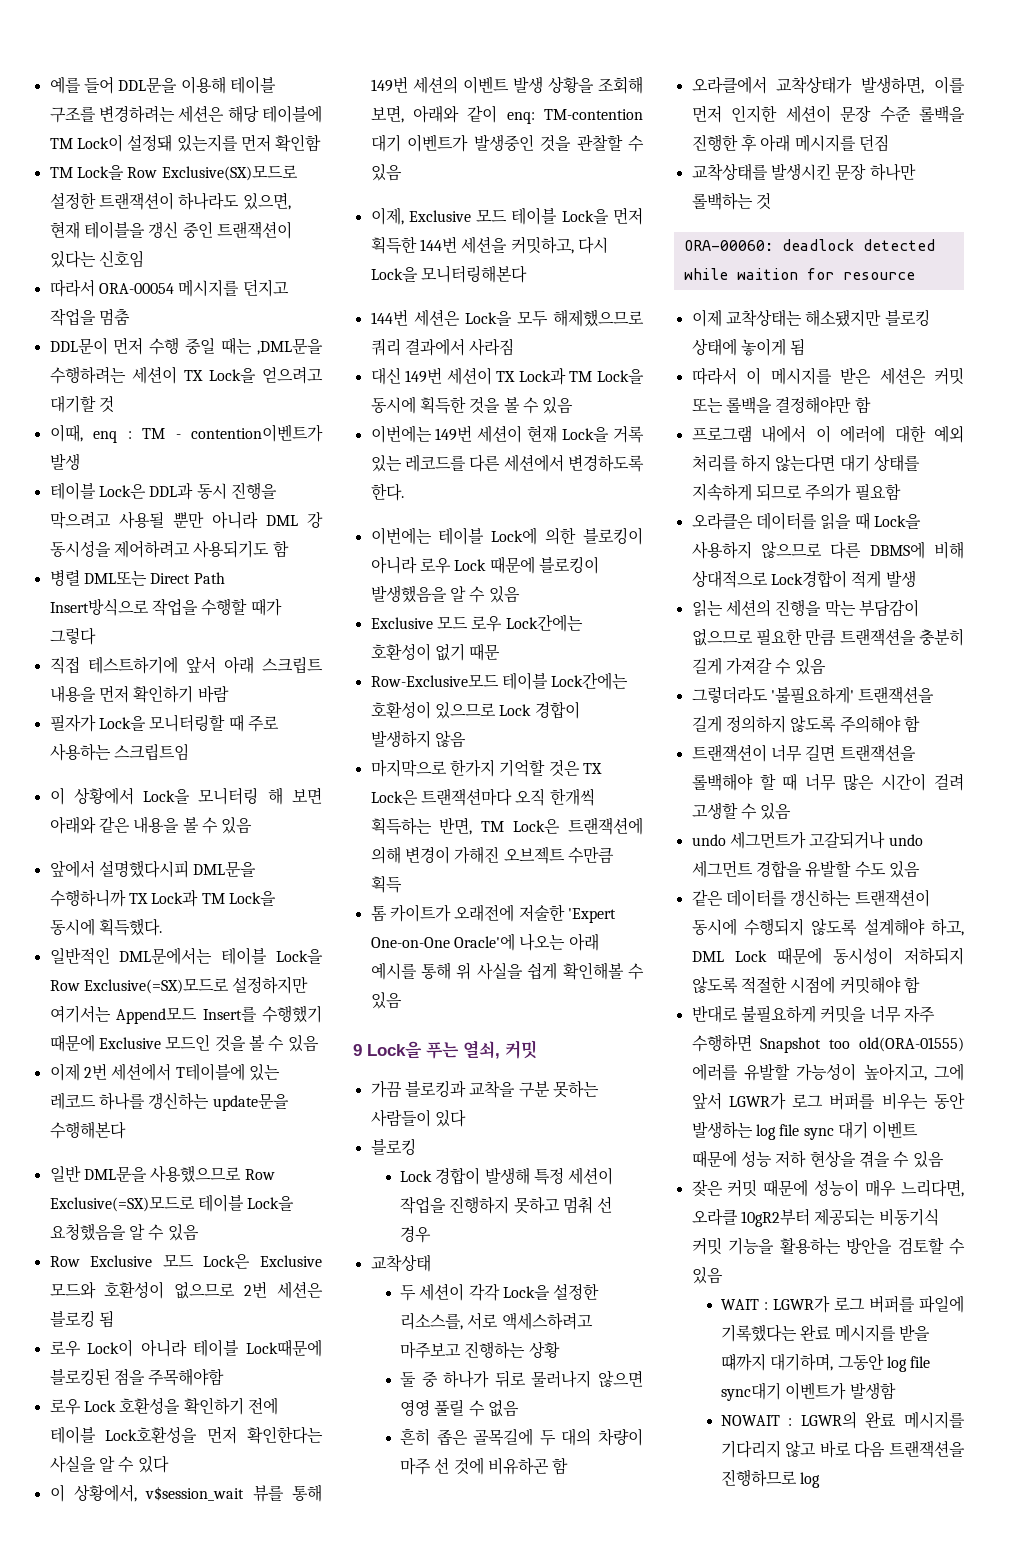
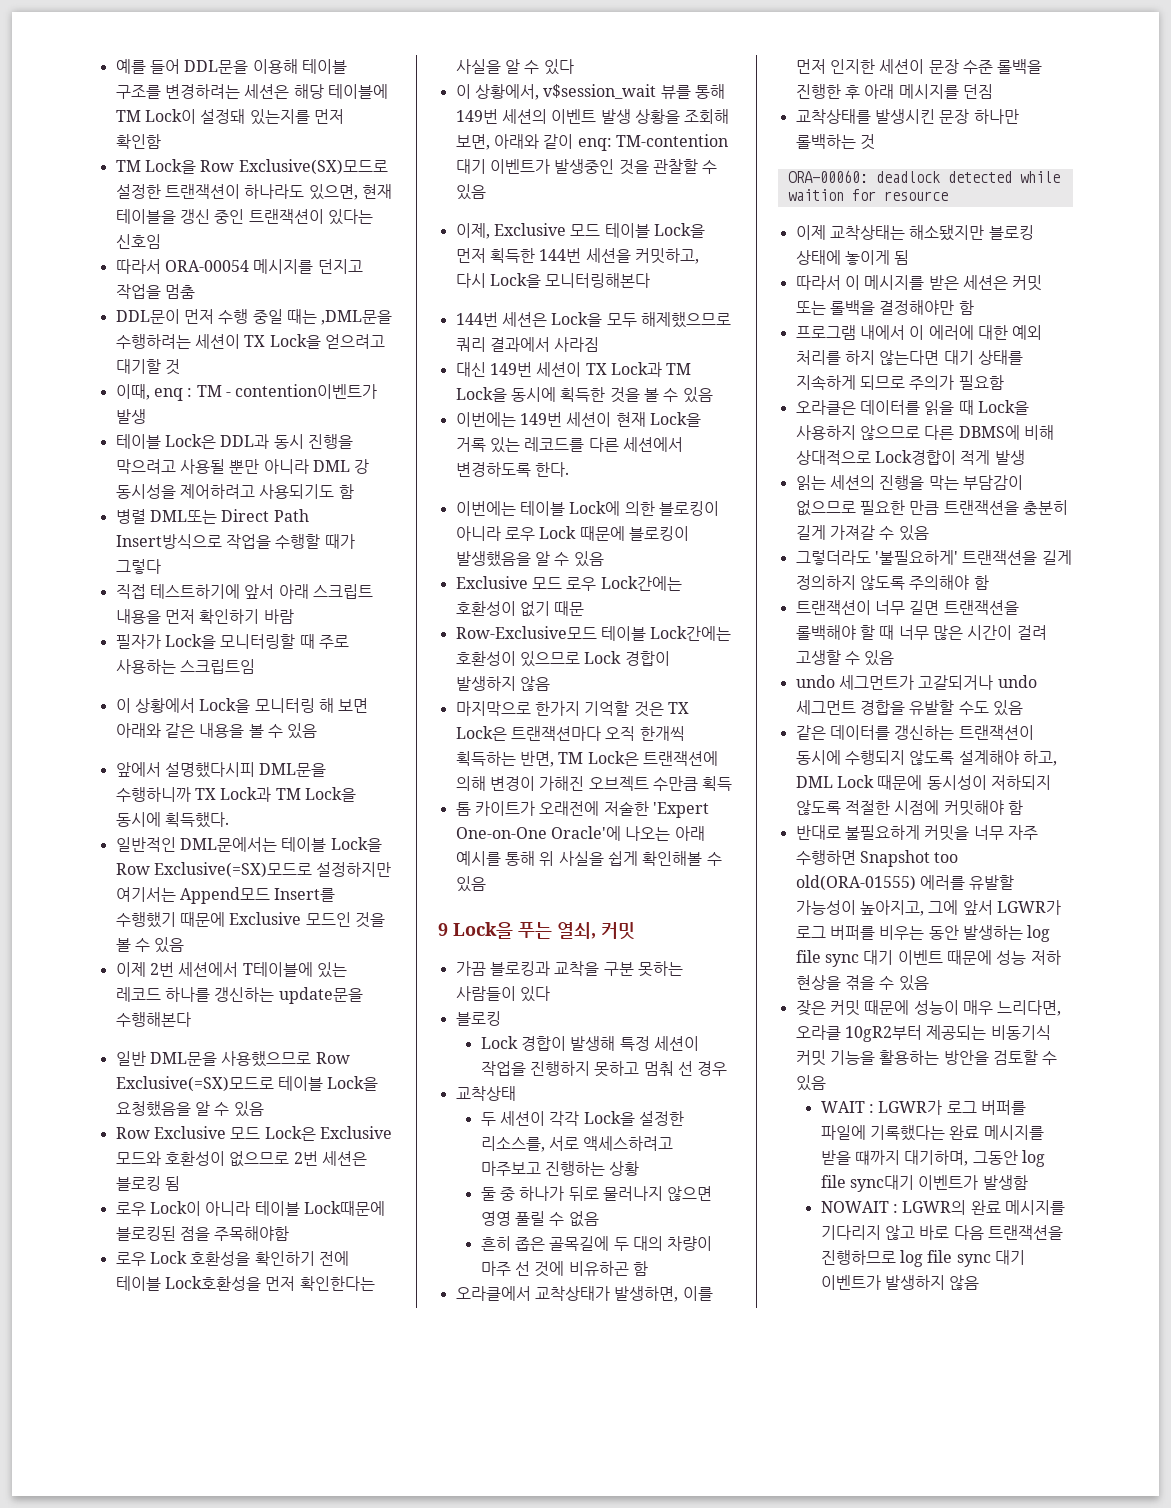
- NOWAIT : LGWR의 완료 메시지를 기다리지 않고 바로 다음 트랜잭션을 진행하므로 log
+ NOWAIT : LGWR의 완료 메시지를 기다리지 않고 바로 다음 트랜잭션을 진행하므로 log file sync 대기 이벤트가 발생하지 않음

